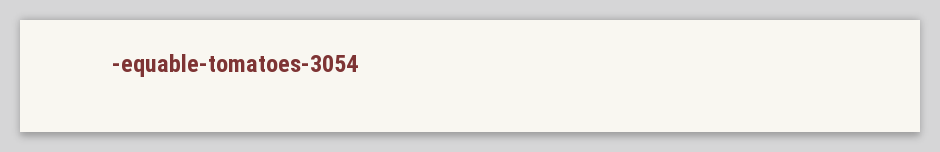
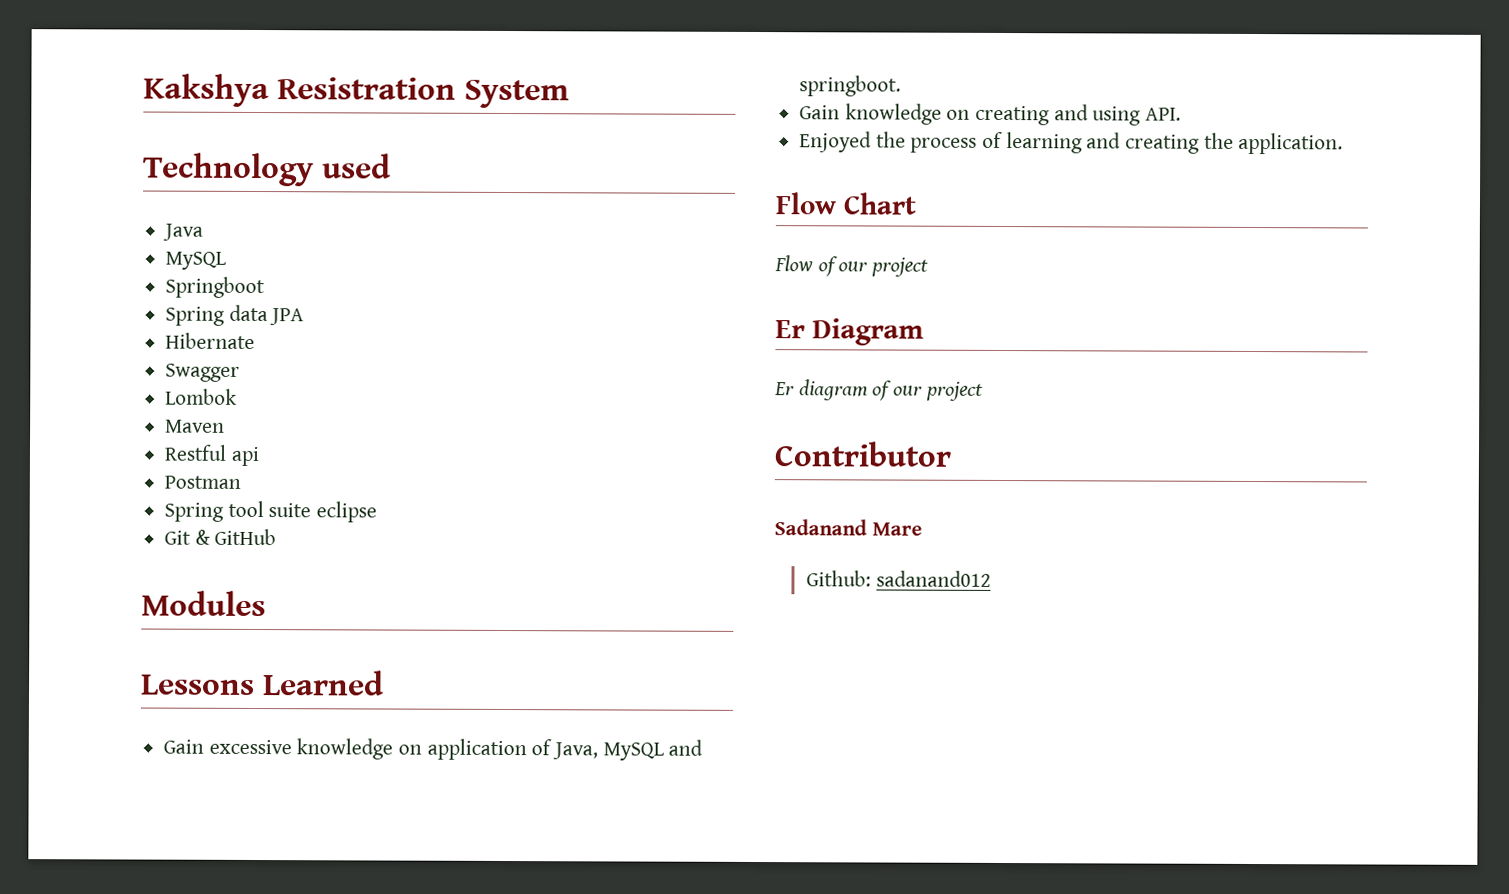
- -equable-tomatoes-3054
+ Kakshya Resistration System
+ Technology used
+ Java
+ MySQL
+ Springboot
+ Spring data JPA
+ Hibernate
+ Swagger
+ Lombok
+ Maven
+ Restful api
+ Postman
+ Spring tool suite eclipse
+ Git & GitHub
+ Modules
+ Lessons Learned
+ Gain excessive knowledge on application of Java, MySQL and springboot.
+ Gain knowledge on creating and using API.
+ Enjoyed the process of learning and creating the application.
+ Flow Chart
+ Flow of our project
+ Er Diagram
+ Er diagram of our project
+ Contributor
+ Sadanand Mare
+ Github: sadanand012

